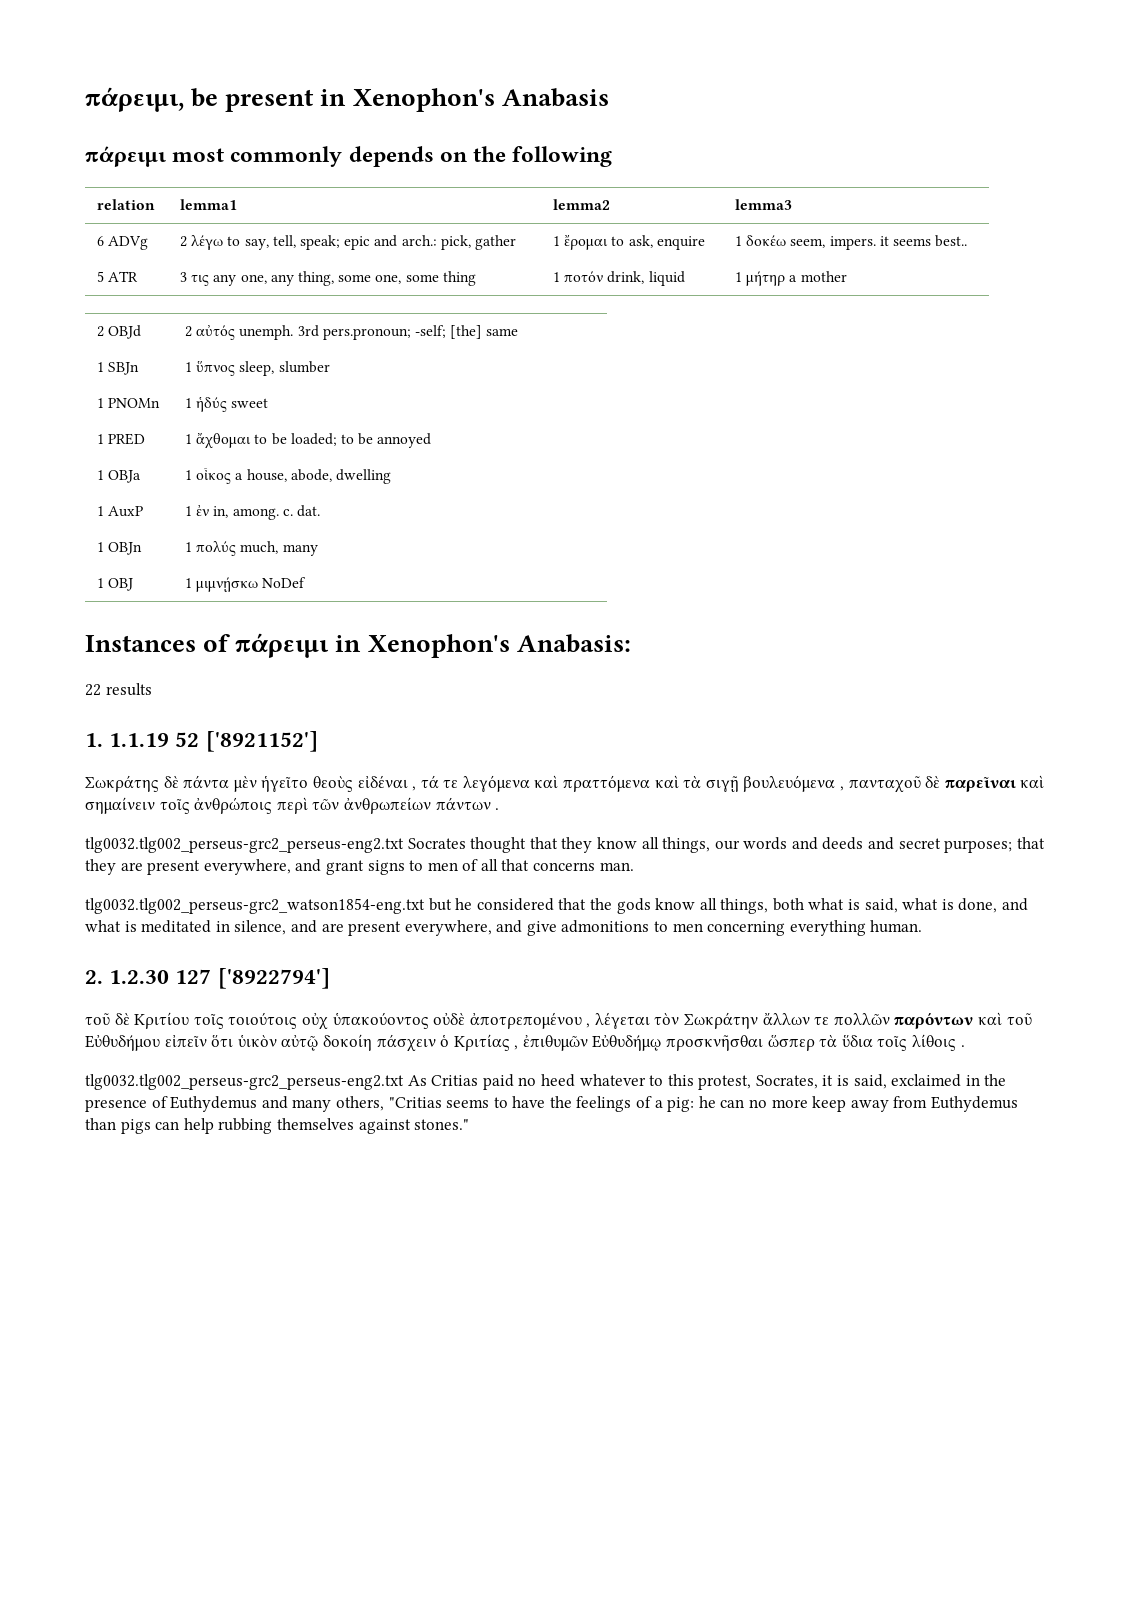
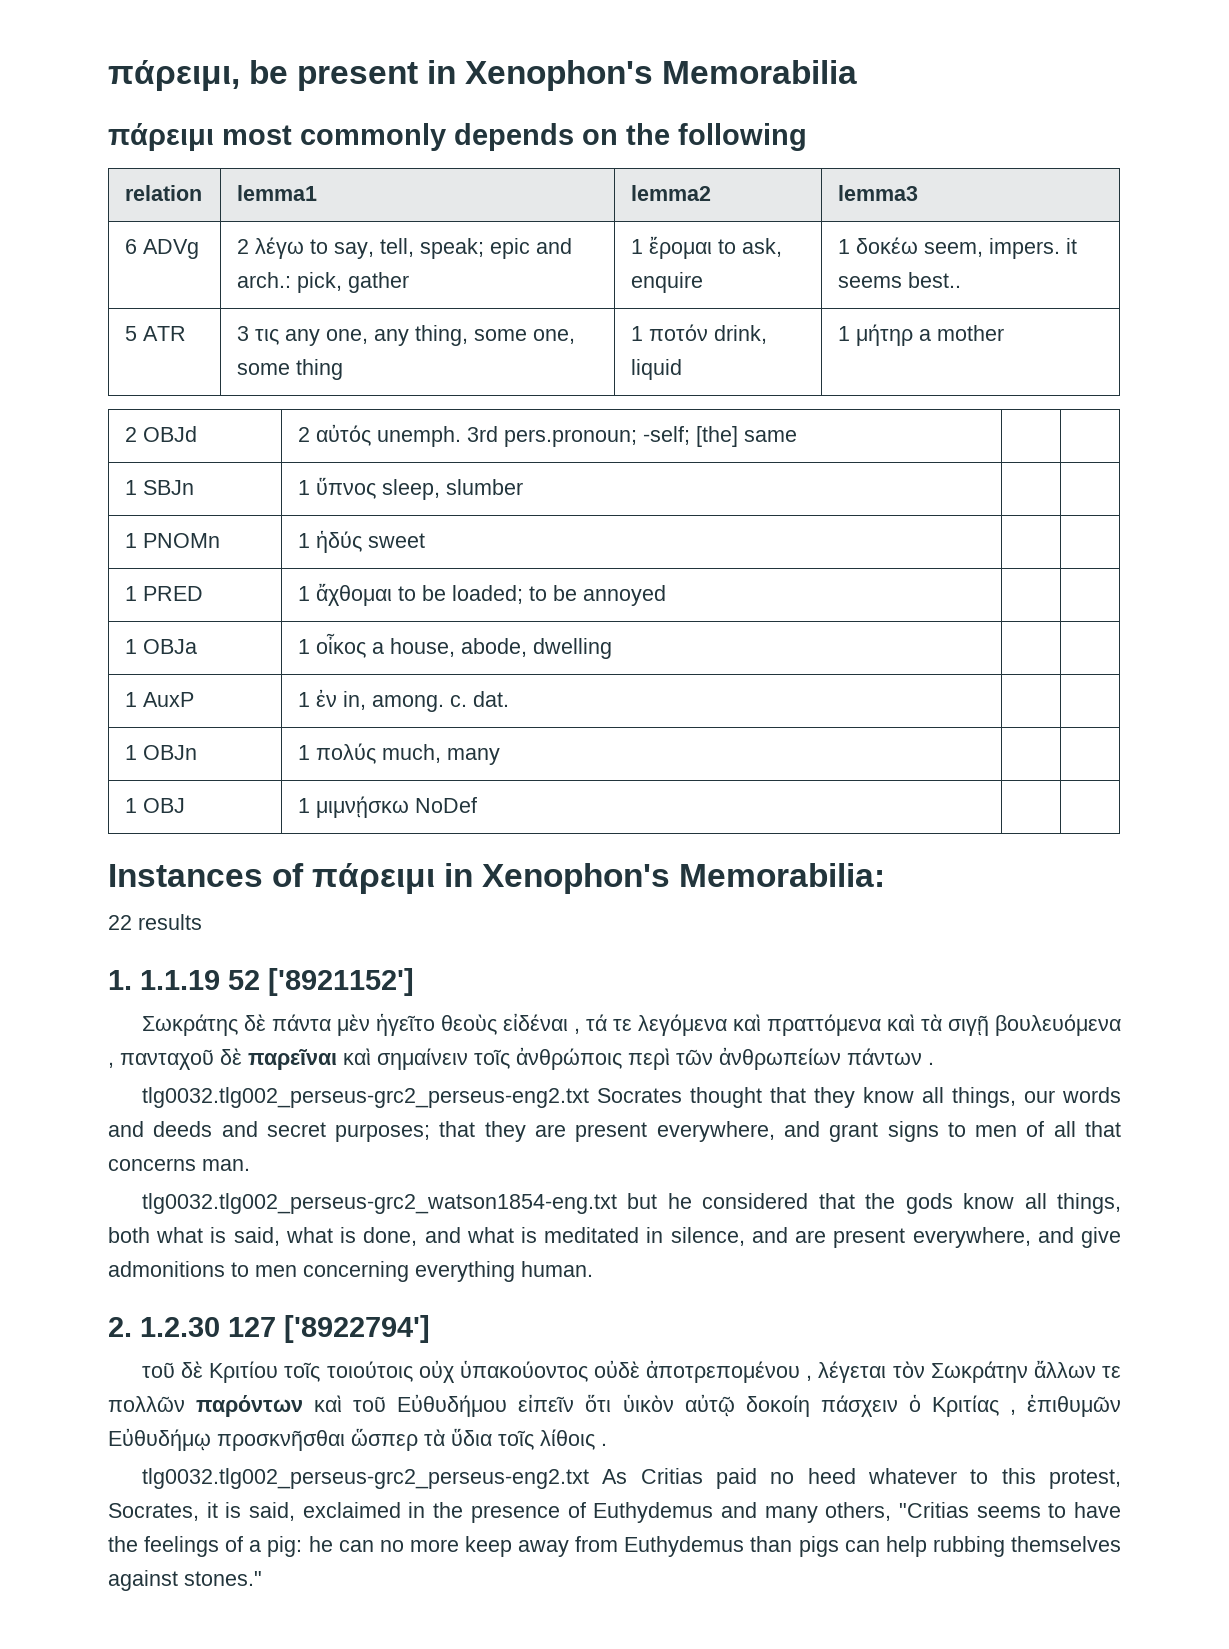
- πάρειμι, be present in Xenophon's Anabasis
+ πάρειμι, be present in Xenophon's Memorabilia
- Instances of πάρειμι in Xenophon's Anabasis:
+ Instances of πάρειμι in Xenophon's Memorabilia:

